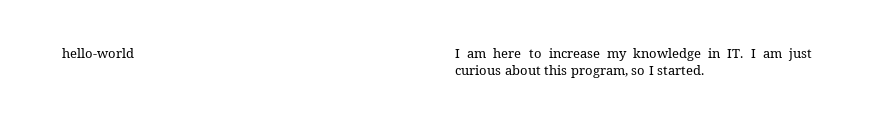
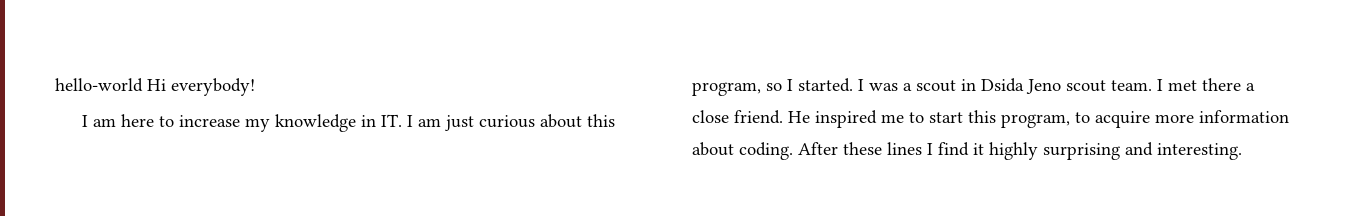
- hello-world
+ hello-world Hi everybody!
+ I was a scout in Dsida Jeno scout team. I met there a close friend. He inspired me to start this program, to acquire more information about coding. After these lines I find it highly surprising and interesting.

